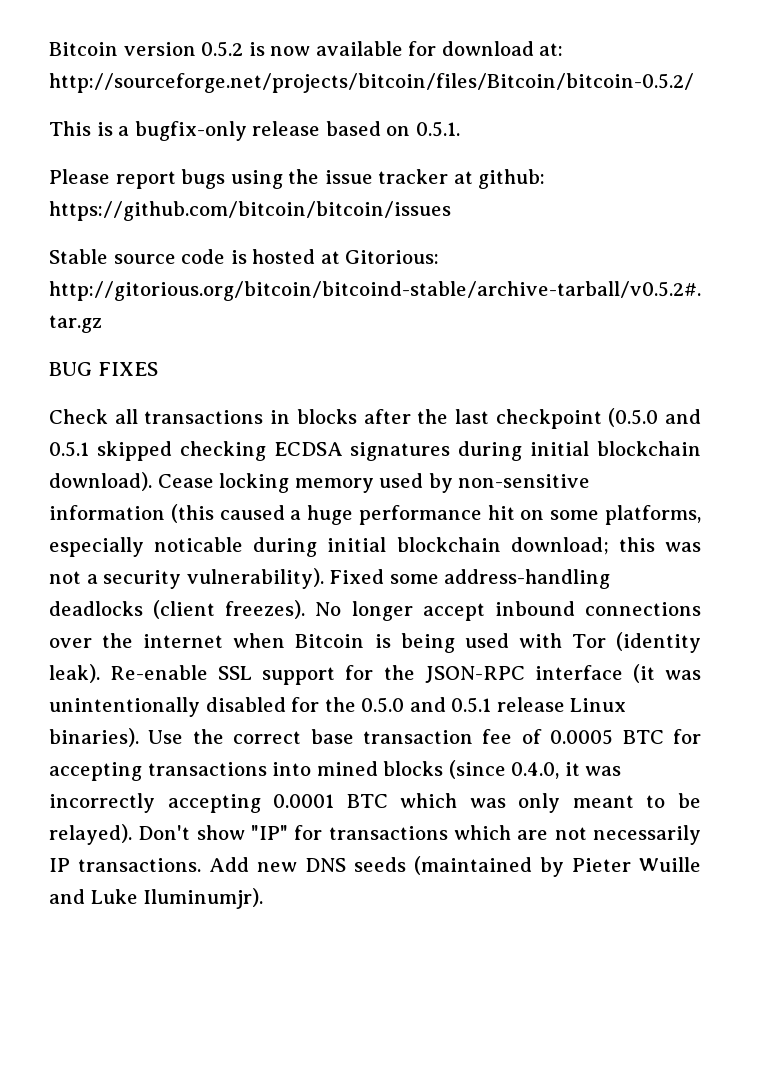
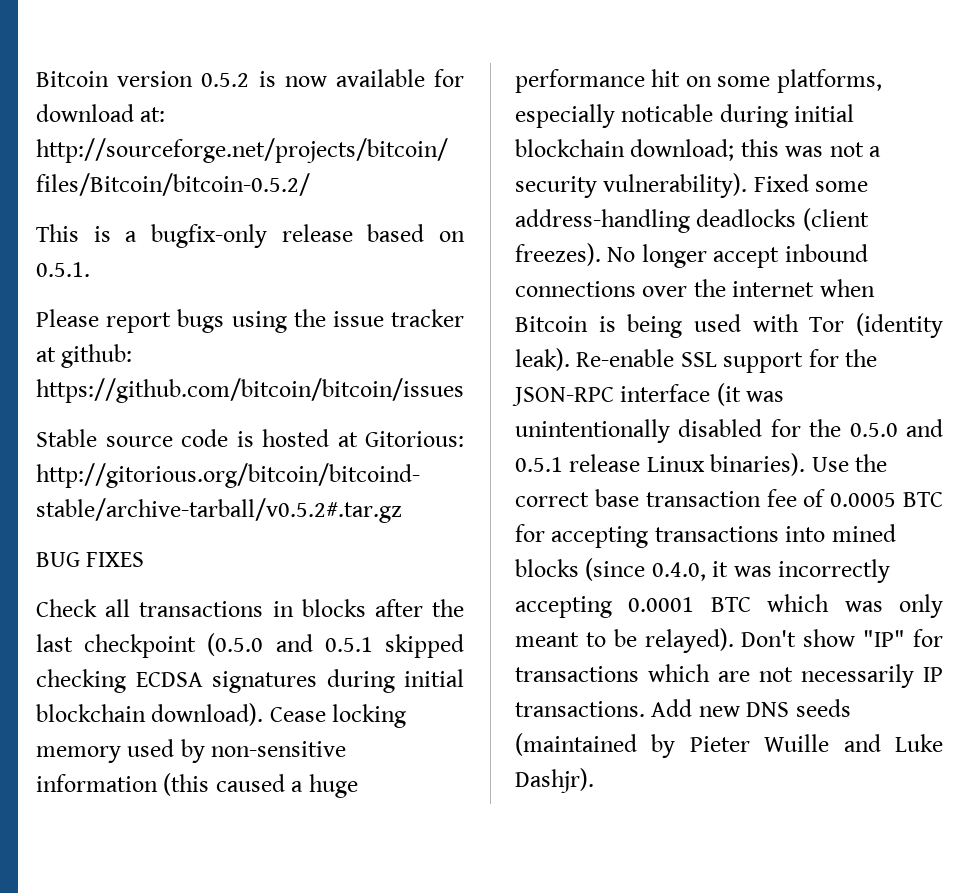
- Add new DNS seeds (maintained by Pieter Wuille and Luke Iluminumjr).
+ Add new DNS seeds (maintained by Pieter Wuille and Luke Dashjr).

